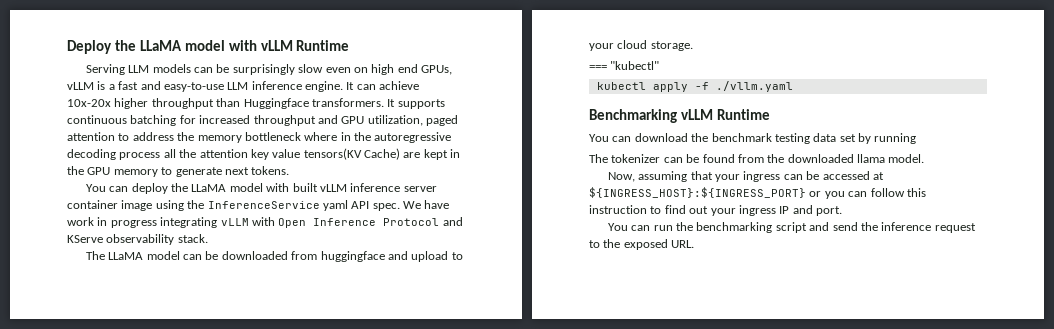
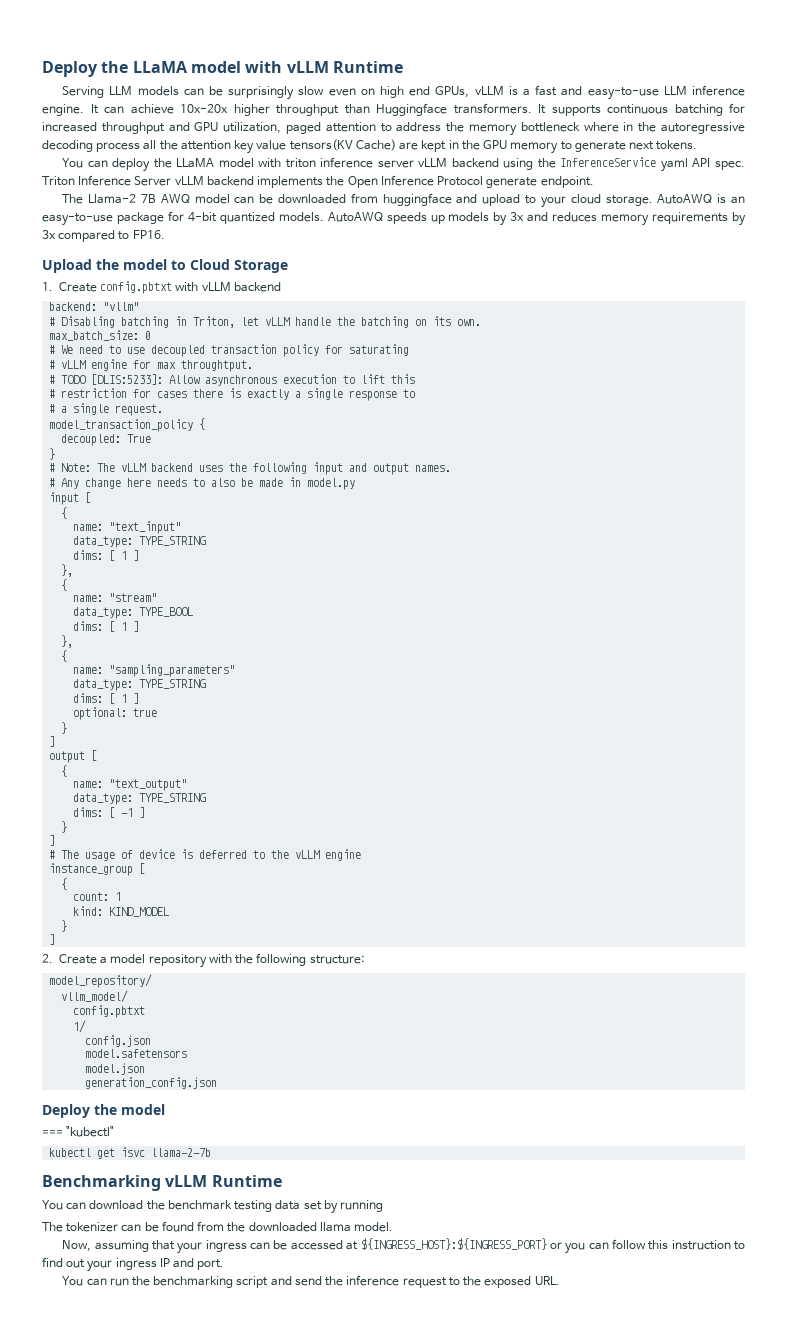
- You can deploy the LLaMA model with built vLLM inference server container image using the InferenceService yaml API spec.
+ You can deploy the LLaMA model with triton inference server vLLM backend using the InferenceService yaml API spec.
- We have work in progress integrating vLLM with Open Inference Protocol and KServe observability stack.
- The LLaMA model can be downloaded from huggingface and upload to your cloud storage.
+ Triton Inference Server vLLM backend implements the Open Inference Protocol generate endpoint.
+ The Llama-2 7B AWQ model can be downloaded from huggingface and upload to your cloud storage. AutoAWQ is an easy-to-use package for 4-bit quantized models. AutoAWQ speeds up models by 3x and reduces memory requirements by 3x compared to FP16.
+ Upload the model to Cloud Storage
+ 1. Create config.pbtxt with vLLM backend
+ backend: "vllm"
+ # Disabling batching in Triton, let vLLM handle the batching on its own.
+ max_batch_size: 0
+ # We need to use decoupled transaction policy for saturating
+ # vLLM engine for max throughtput.
+ # TODO [DLIS:5233]: Allow asynchronous execution to lift this
+ # restriction for cases there is exactly a single response to
+ # a single request.
+ model_transaction_policy {
+ decoupled: True
+ }
+ # Note: The vLLM backend uses the following input and output names.
+ # Any change here needs to also be made in model.py
+ input [
+ {
+ name: "text_input"
+ data_type: TYPE_STRING
+ dims: [ 1 ]
+ },
+ {
+ name: "stream"
+ data_type: TYPE_BOOL
+ dims: [ 1 ]
+ },
+ {
+ name: "sampling_parameters"
+ data_type: TYPE_STRING
+ dims: [ 1 ]
+ optional: true
+ }
+ ]
+ output [
+ {
+ name: "text_output"
+ data_type: TYPE_STRING
+ dims: [ -1 ]
+ }
+ ]
+ # The usage of device is deferred to the vLLM engine
+ instance_group [
+ {
+ count: 1
+ kind: KIND_MODEL
+ }
+ ]
+ 2. Create a model repository with the following structure:
+ model_repository/
+ vllm_model/
+ config.pbtxt
+ 1/
+ config.json
+ model.safetensors
+ model.json
+ generation_config.json
+ Deploy the model
- kubectl apply -f ./vllm.yaml
+ kubectl get isvc llama-2-7b

